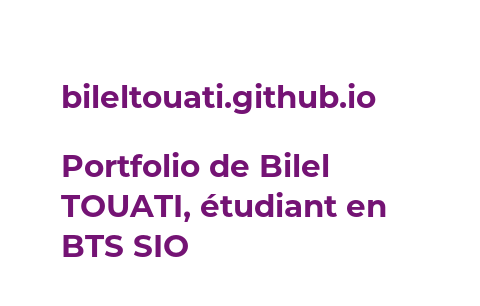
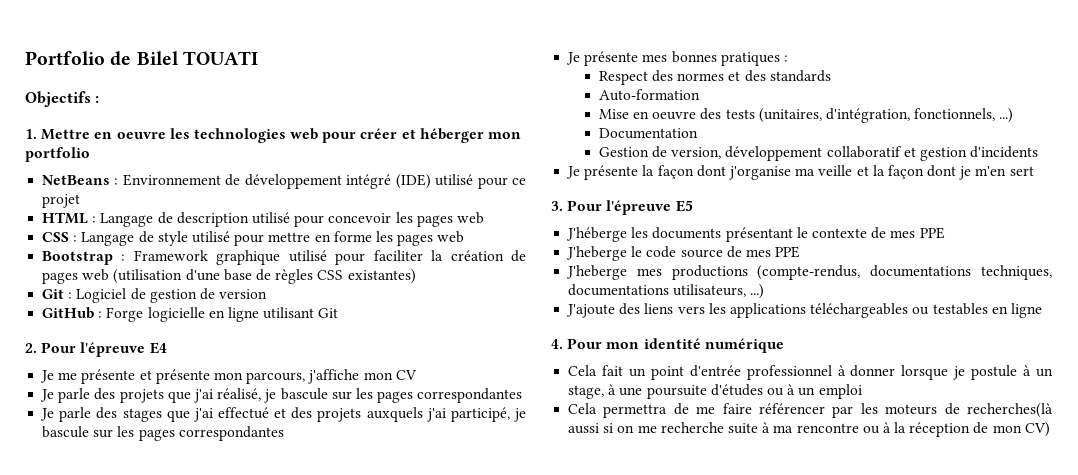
- bileltouati.github.io
- Portfolio de Bilel TOUATI, étudiant en BTS SIO
+ Portfolio de Bilel TOUATI
+ Objectifs :
+ 1. Mettre en oeuvre les technologies web pour créer et héberger mon portfolio
+ NetBeans : Environnement de développement intégré (IDE) utilisé pour ce projet
+ HTML : Langage de description utilisé pour concevoir les pages web
+ CSS : Langage de style utilisé pour mettre en forme les pages web
+ Bootstrap : Framework graphique utilisé pour faciliter la création de pages web (utilisation d'une base de règles CSS existantes)
+ Git : Logiciel de gestion de version
+ GitHub : Forge logicielle en ligne utilisant Git
+ 2. Pour l'épreuve E4
+ Je me présente et présente mon parcours, j'affiche mon CV
+ Je parle des projets que j'ai réalisé, je bascule sur les pages correspondantes
+ Je parle des stages que j'ai effectué et des projets auxquels j'ai participé, je bascule sur les pages correspondantes
+ Je présente mes bonnes pratiques :
+ Respect des normes et des standards
+ Auto-formation
+ Mise en oeuvre des tests (unitaires, d'intégration, fonctionnels, ...)
+ Documentation
+ Gestion de version, développement collaboratif et gestion d'incidents
+ Je présente la façon dont j'organise ma veille et la façon dont je m'en sert
+ 3. Pour l'épreuve E5
+ J'héberge les documents présentant le contexte de mes PPE
+ J'heberge le code source de mes PPE
+ J'heberge mes productions (compte-rendus, documentations techniques, documentations utilisateurs, ...)
+ J'ajoute des liens vers les applications téléchargeables ou testables en ligne
+ 4. Pour mon identité numérique
+ Cela fait un point d'entrée professionnel à donner lorsque je postule à un stage, à une poursuite d'études ou à un emploi
+ Cela permettra de me faire référencer par les moteurs de recherches(là aussi si on me recherche suite à ma rencontre ou à la réception de mon CV)

